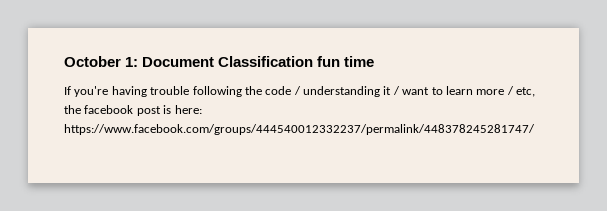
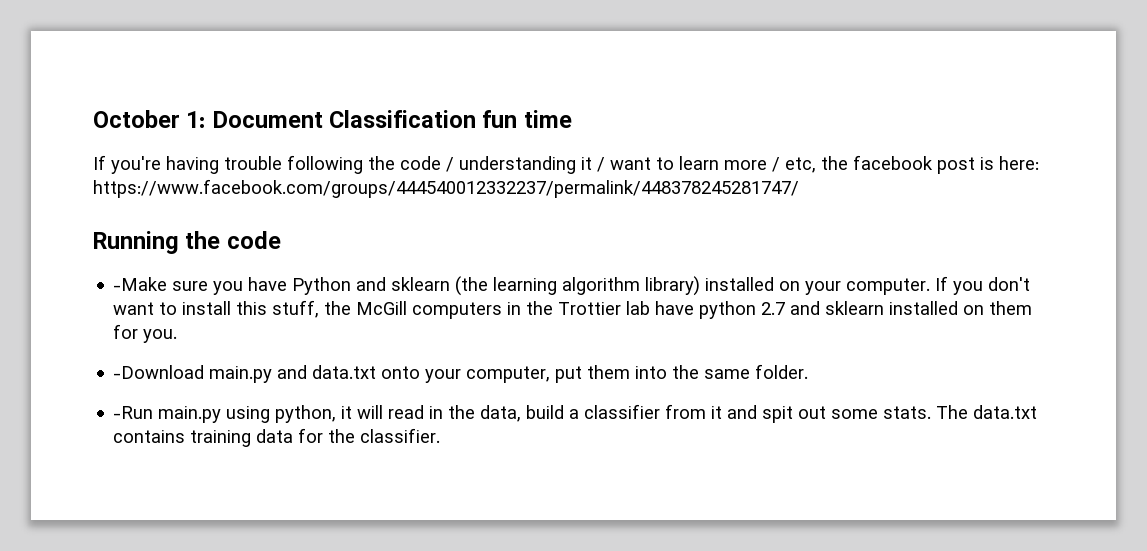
+ Running the code
+ -Make sure you have Python and sklearn (the learning algorithm library) installed on your computer. If you don't want to install this stuff, the McGill computers in the Trottier lab have python 2.7 and sklearn installed on them for you.
+ -Download main.py and data.txt onto your computer, put them into the same folder.
+ -Run main.py using python, it will read in the data, build a classifier from it and spit out some stats. The data.txt contains training data for the classifier.

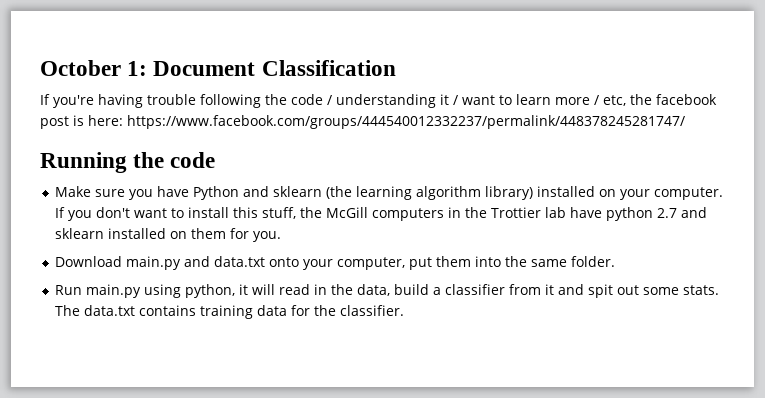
- October 1: Document Classification fun time
+ October 1: Document Classification
- -Make sure you have Python and sklearn (the learning algorithm library) installed on your computer.
+ Make sure you have Python and sklearn (the learning algorithm library) installed on your computer.
- -Download main.py and data.txt onto your computer, put them into the same folder.
+ Download main.py and data.txt onto your computer, put them into the same folder.
- -Run main.py using python, it will read in the data, build a classifier from it and spit out some stats.
+ Run main.py using python, it will read in the data, build a classifier from it and spit out some stats.

